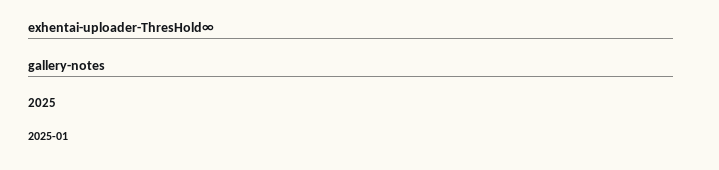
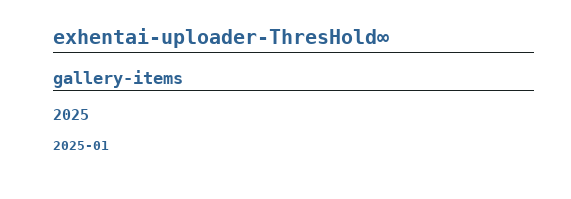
- gallery-notes
+ gallery-items

